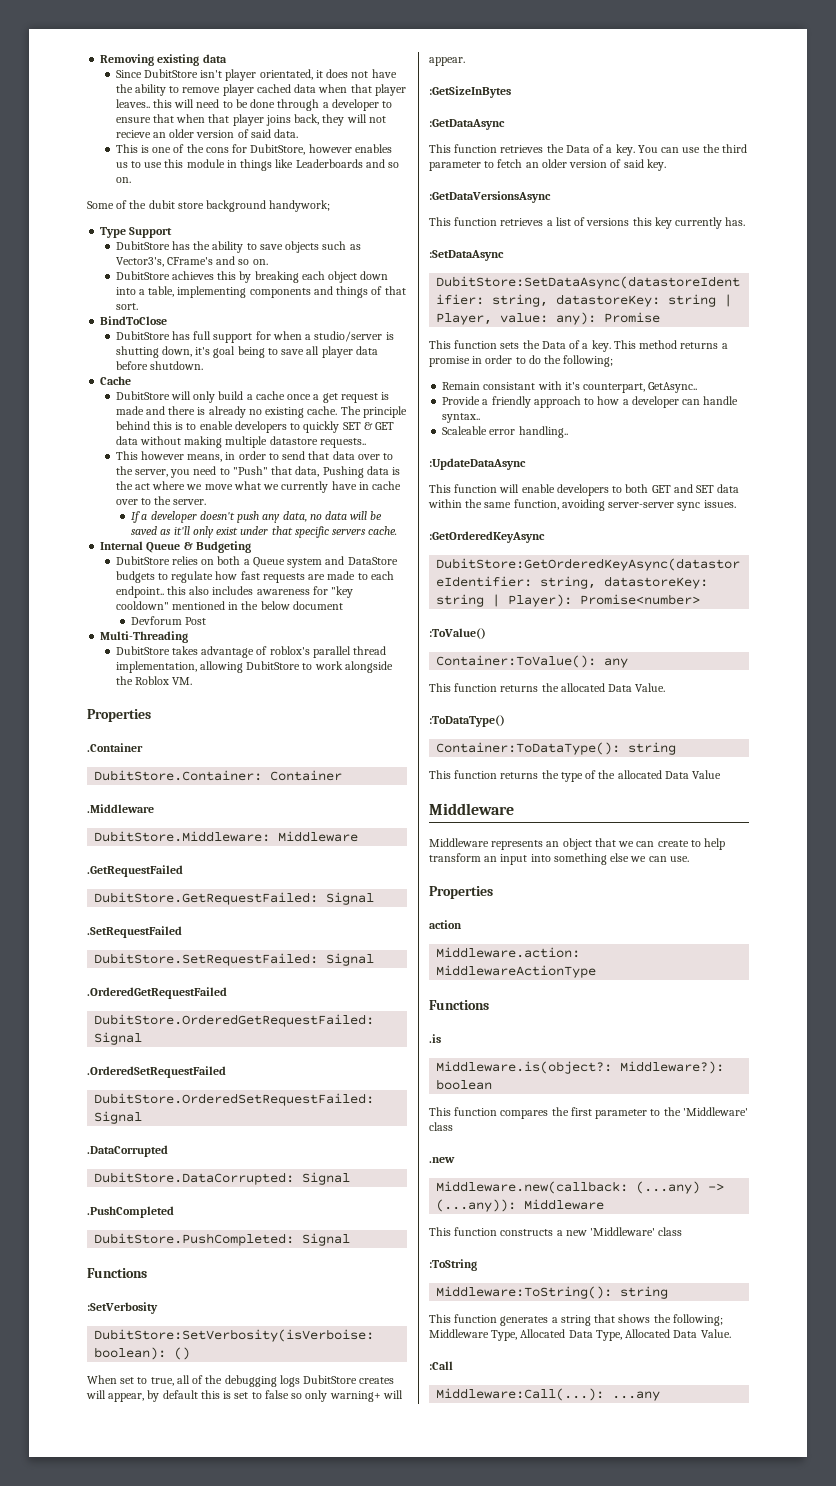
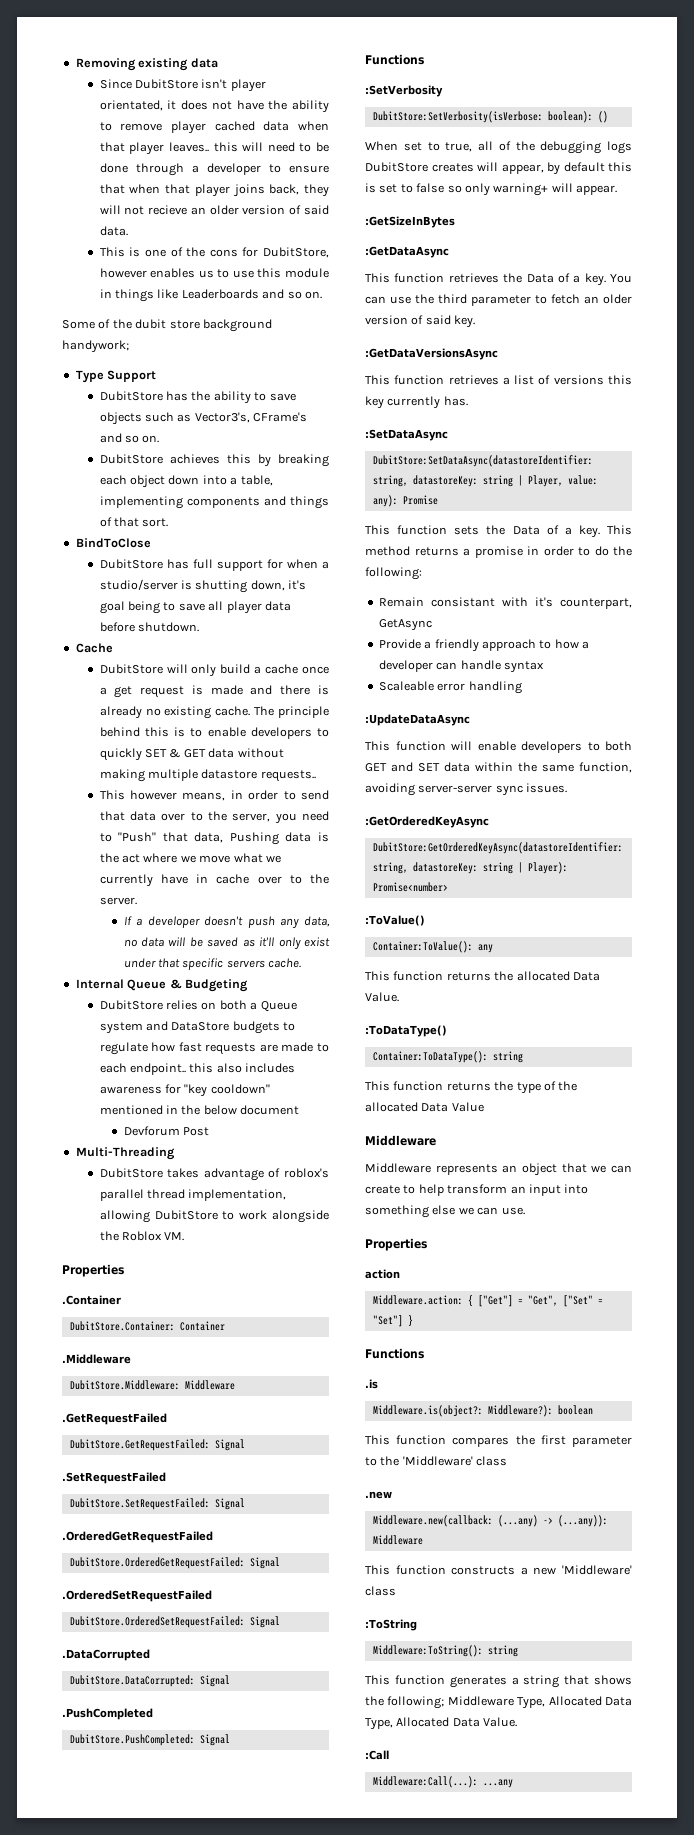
- DubitStore:SetVerbosity(isVerboise: boolean): ()
+ DubitStore:SetVerbosity(isVerbose: boolean): ()
- This method returns a promise in order to do the following;
+ This method returns a promise in order to do the following:
- Remain consistant with it's counterpart, GetAsync..
+ Remain consistant with it's counterpart, GetAsync
- Provide a friendly approach to how a developer can handle syntax..
+ Provide a friendly approach to how a developer can handle syntax
- Scaleable error handling..
+ Scaleable error handling
- Middleware.action: MiddlewareActionType
+ Middleware.action: { ["Get"] = "Get", ["Set" = "Set"] }

